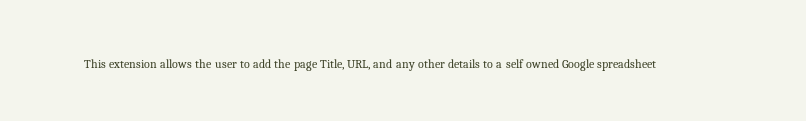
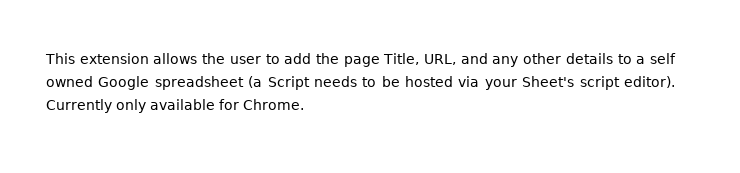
- This extension allows the user to add the page Title, URL, and any other details to a self owned Google spreadsheet
+ This extension allows the user to add the page Title, URL, and any other details to a self owned Google spreadsheet (a Script needs to be hosted via your Sheet's script editor). Currently only available for Chrome.

